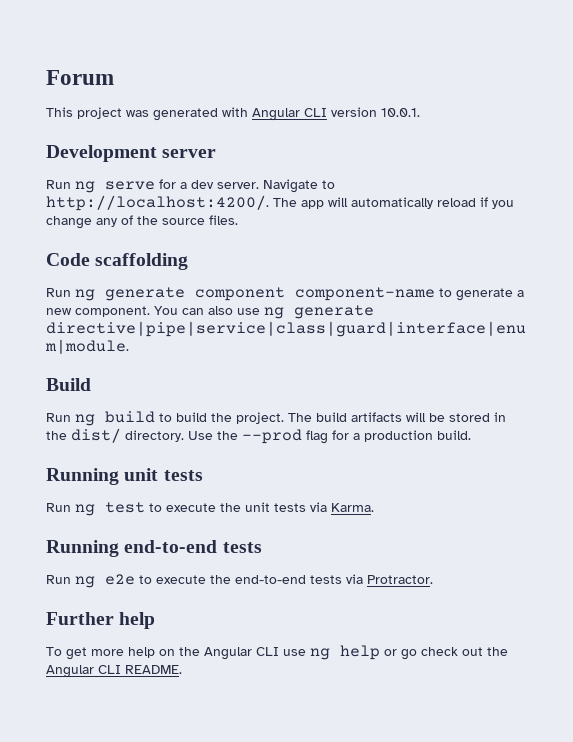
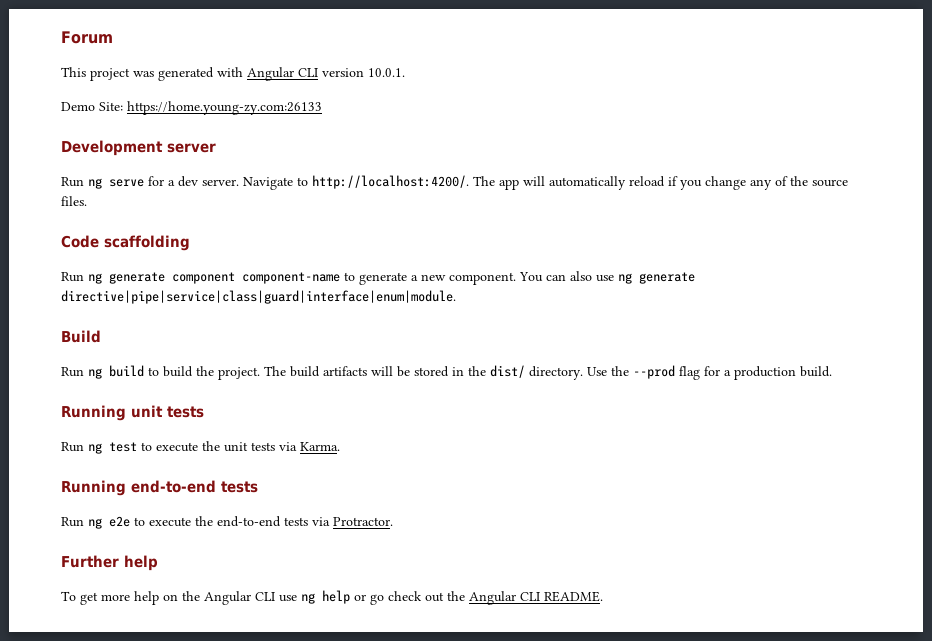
+ Demo Site: https://home.young-zy.com:26133

